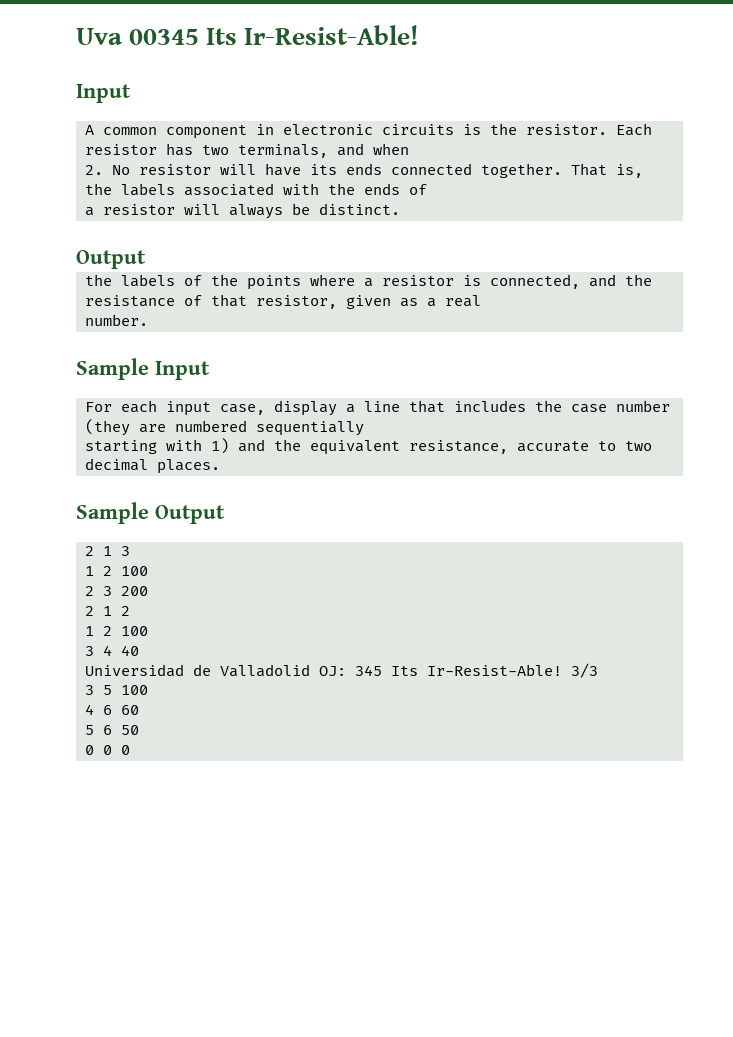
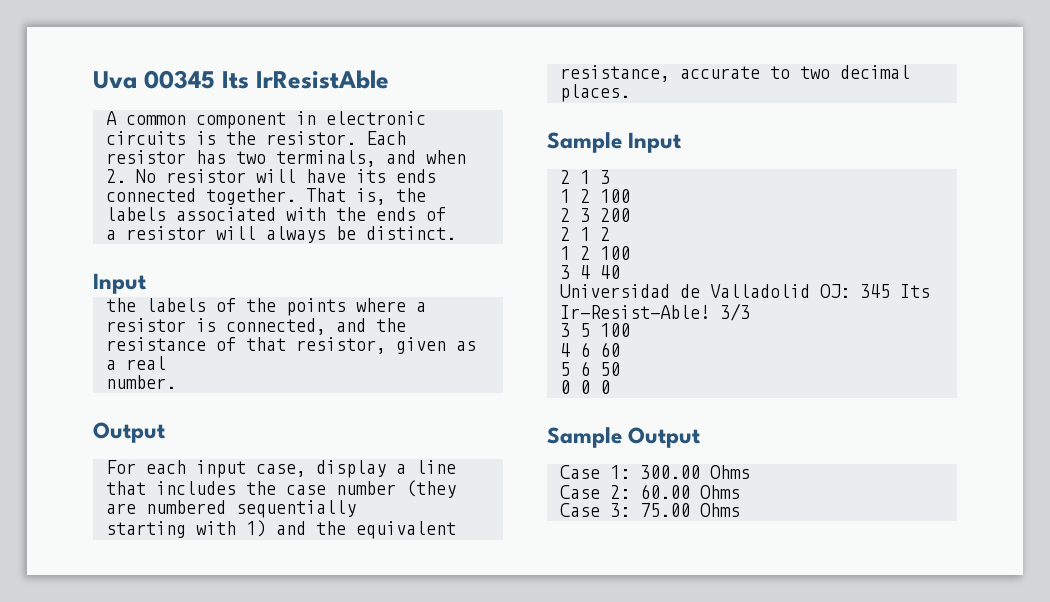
- Uva 00345 Its Ir-Resist-Able!
- Input
+ Uva 00345 Its IrResistAble
  a resistor will always be distinct.
- Output
+ Input
  number.
- Sample Input
+ Output
- Sample Output
+ Sample Input
+ Sample Output
+ Case 1: 300.00 Ohms
+ Case 2: 60.00 Ohms
+ Case 3: 75.00 Ohms

